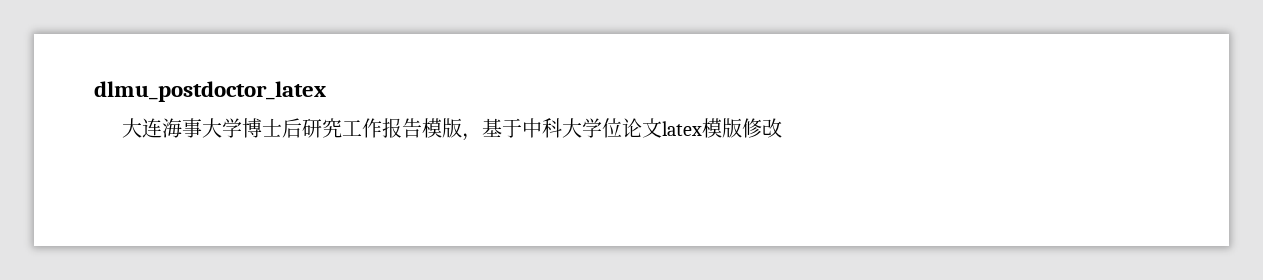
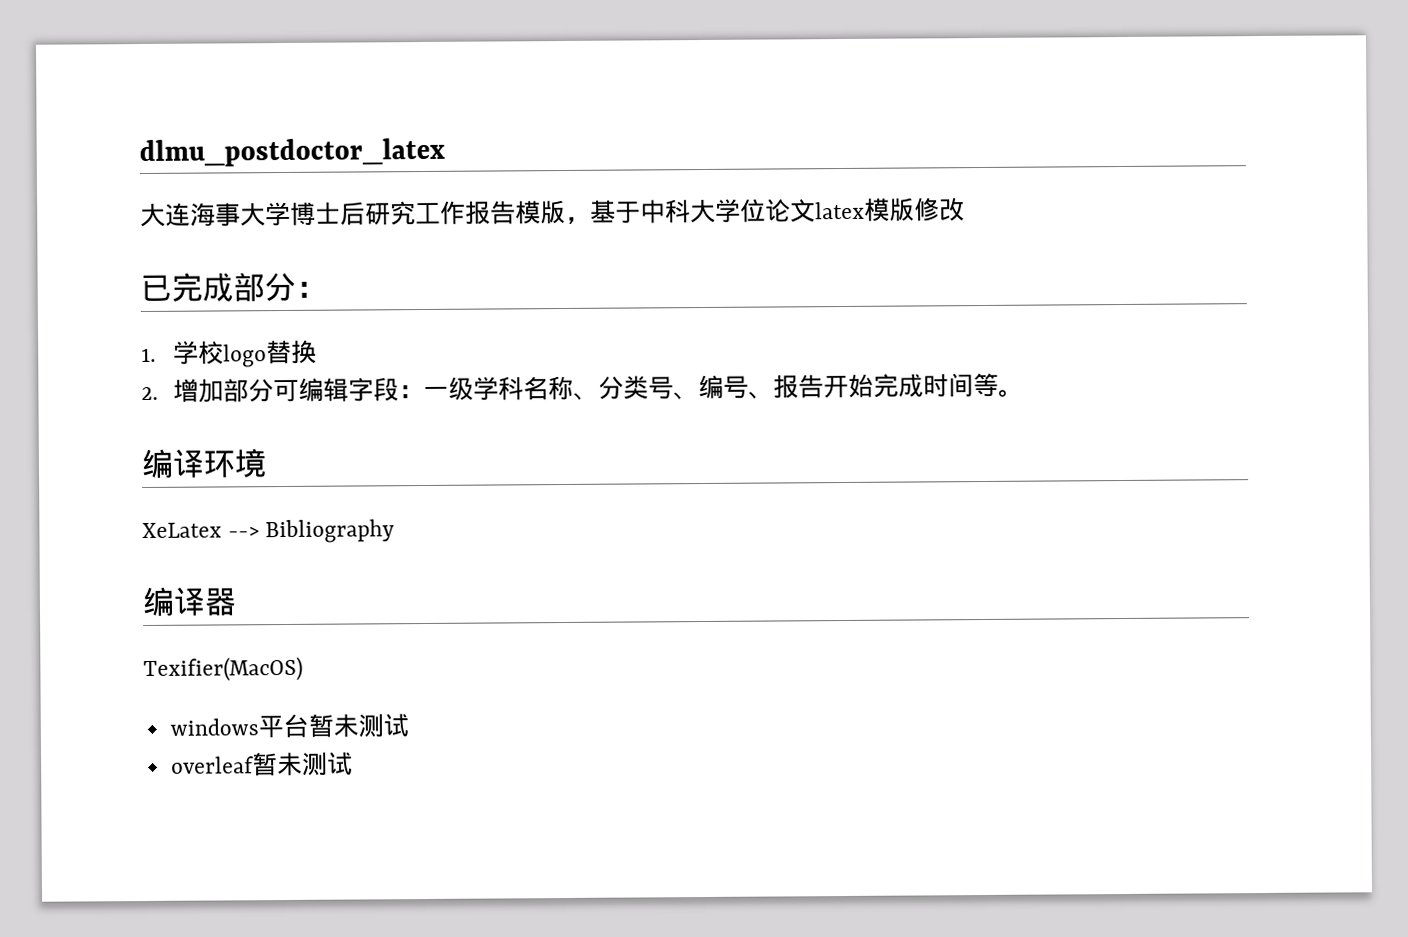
+ 已完成部分：
+ 1.学校logo替换
+ 2.增加部分可编辑字段：一级学科名称、分类号、编号、报告开始完成时间等。
+ 编译环境
+ XeLatex --> Bibliography
+ 编译器
+ Texifier(MacOS)
+ windows平台暂未测试
+ overleaf暂未测试

